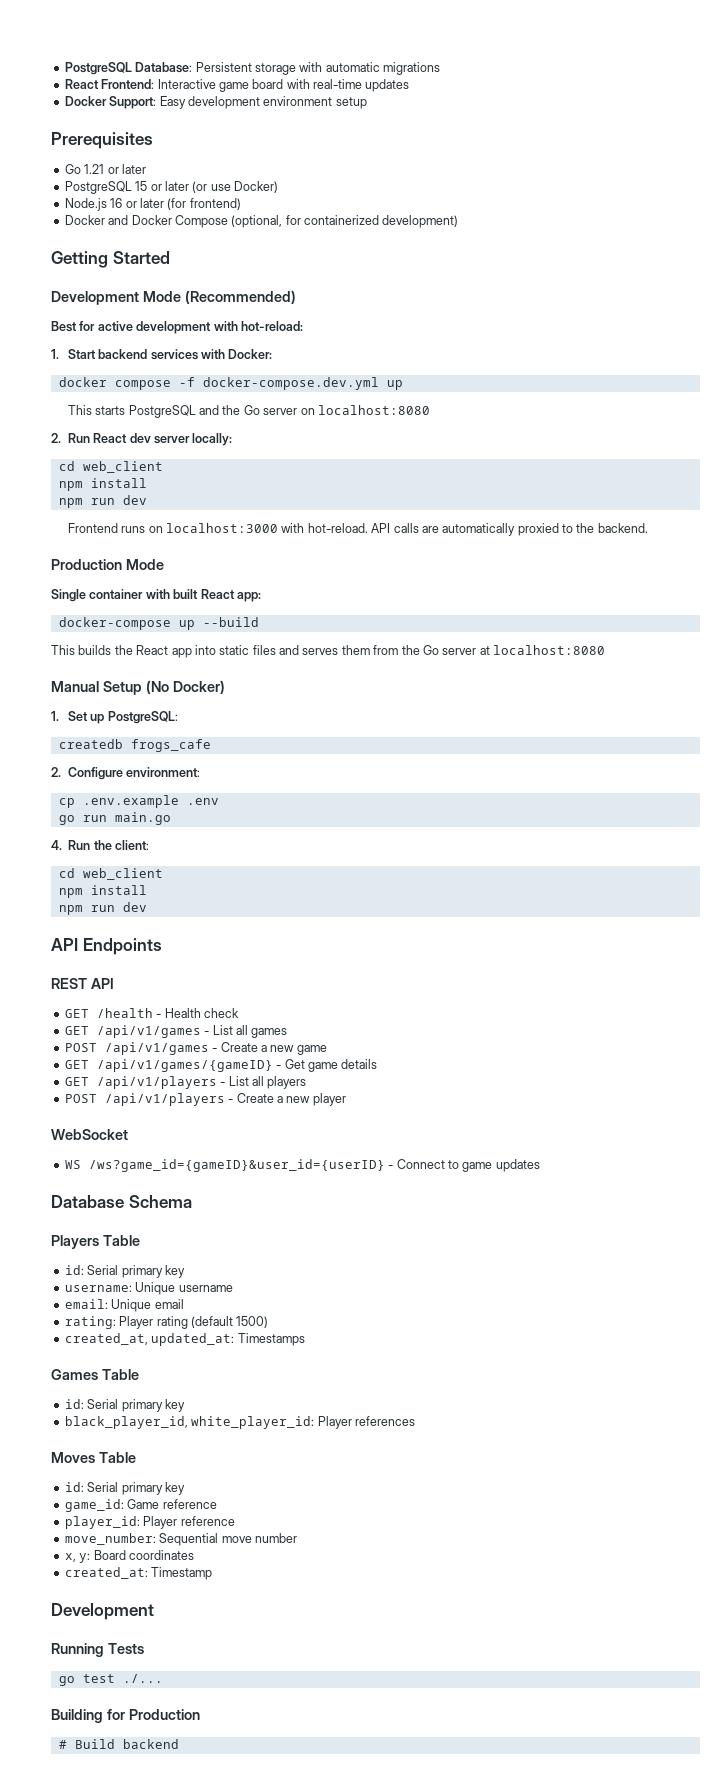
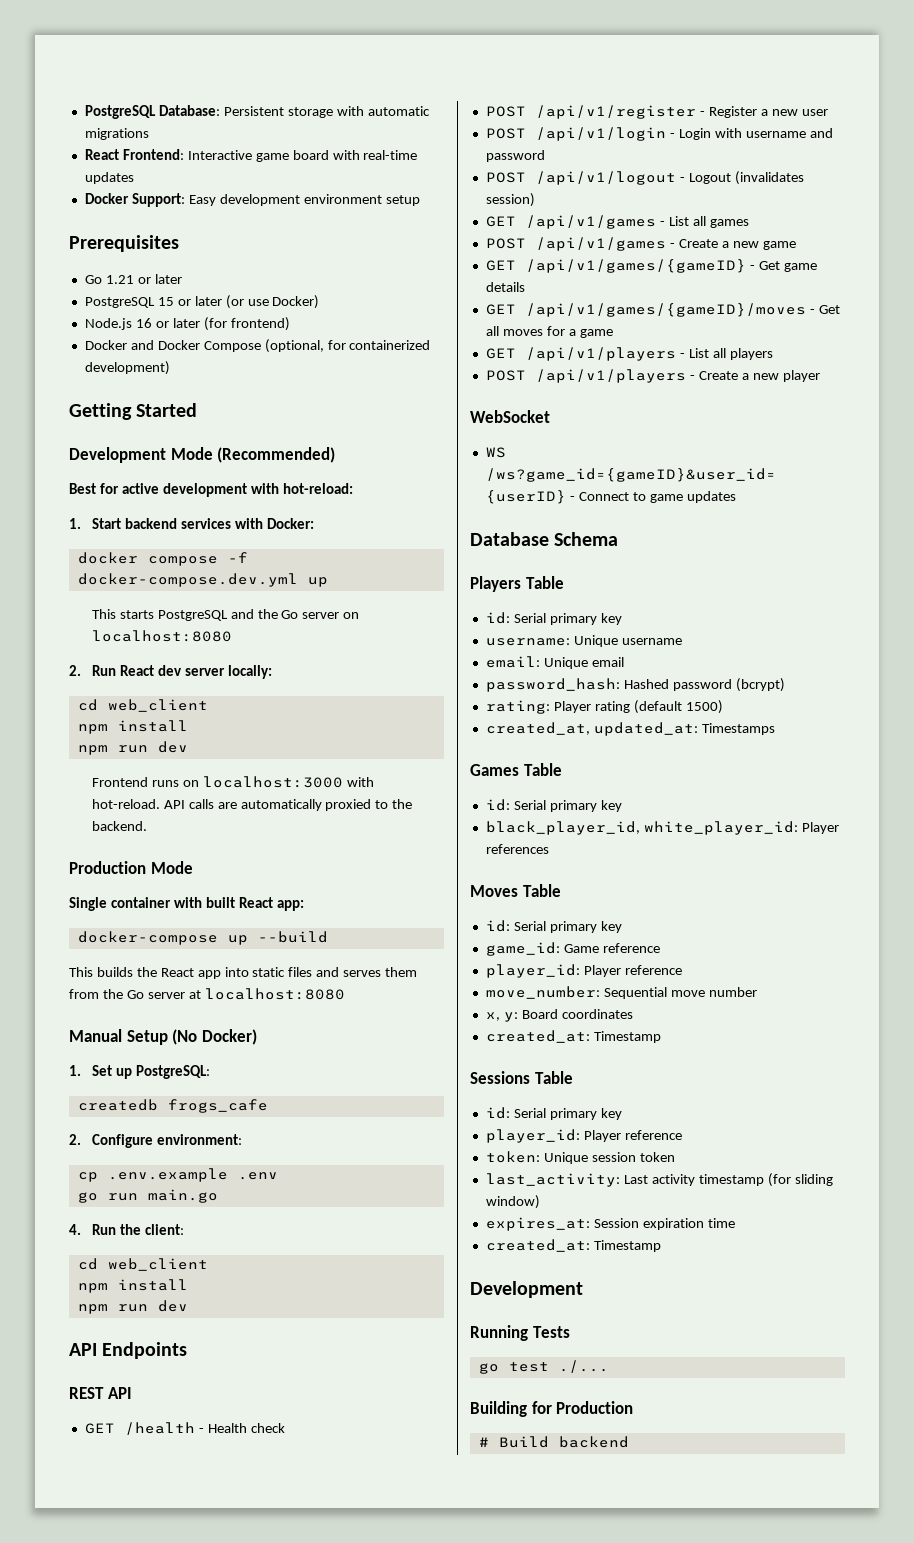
+ POST /api/v1/register - Register a new user
+ POST /api/v1/login - Login with username and password
+ POST /api/v1/logout - Logout (invalidates session)
+ GET /api/v1/games/{gameID}/moves - Get all moves for a game
+ password_hash: Hashed password (bcrypt)
+ Sessions Table
+ id: Serial primary key
+ player_id: Player reference
+ token: Unique session token
+ last_activity: Last activity timestamp (for sliding window)
+ expires_at: Session expiration time
+ created_at: Timestamp

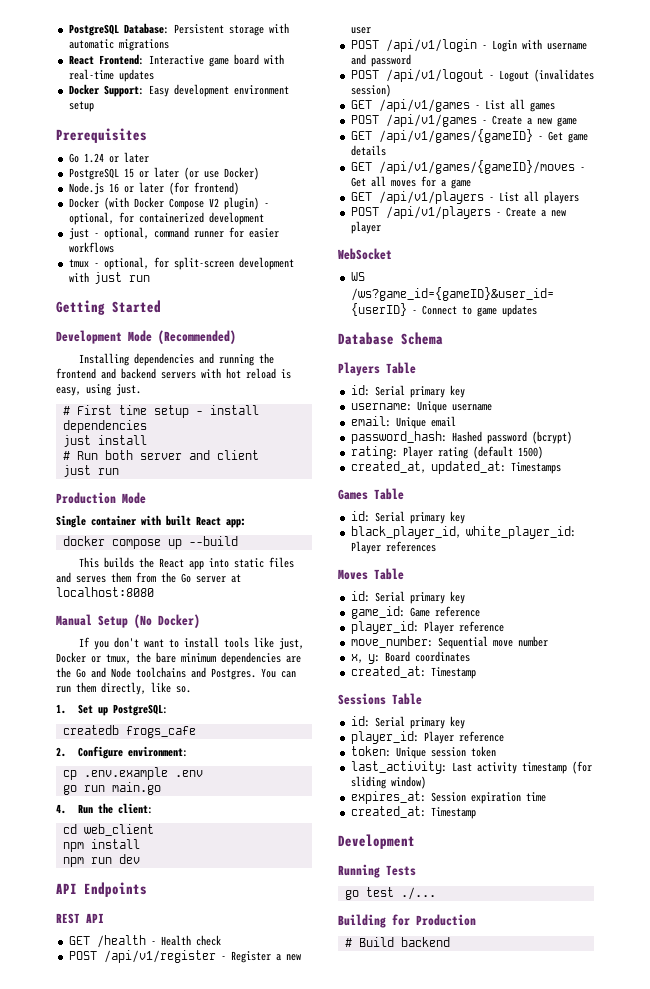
- Go 1.21 or later
+ Go 1.24 or later
- Docker and Docker Compose (optional, for containerized development)
+ Docker (with Docker Compose V2 plugin) - optional, for containerized development
+ just - optional, command runner for easier workflows
+ tmux - optional, for split-screen development with just run
- Best for active development with hot-reload:
- 1. Start backend services with Docker:
- docker compose -f docker-compose.dev.yml up
- This starts PostgreSQL and the Go server on localhost:8080
- 2. Run React dev server locally:
- cd web_client
- npm install
- npm run dev
- Frontend runs on localhost:3000 with hot-reload. API calls are automatically proxied to the backend.
+ Installing dependencies and running the frontend and backend servers with hot reload is easy, using just.
+ # First time setup - install dependencies
+ just install
+ # Run both server and client
+ just run
- docker-compose up --build
+ docker compose up --build
+ If you don't want to install tools like just, Docker or tmux, the bare minimum dependencies are the Go and Node toolchains and Postgres. You can run them directly, like so.

